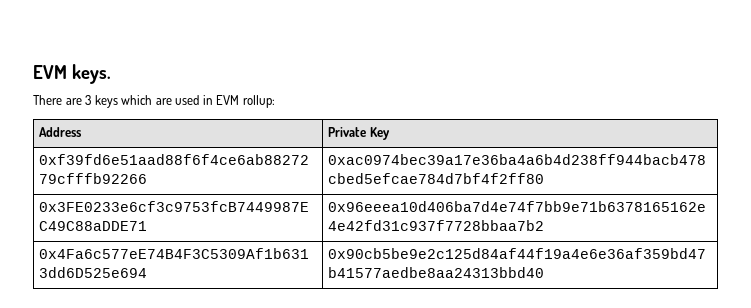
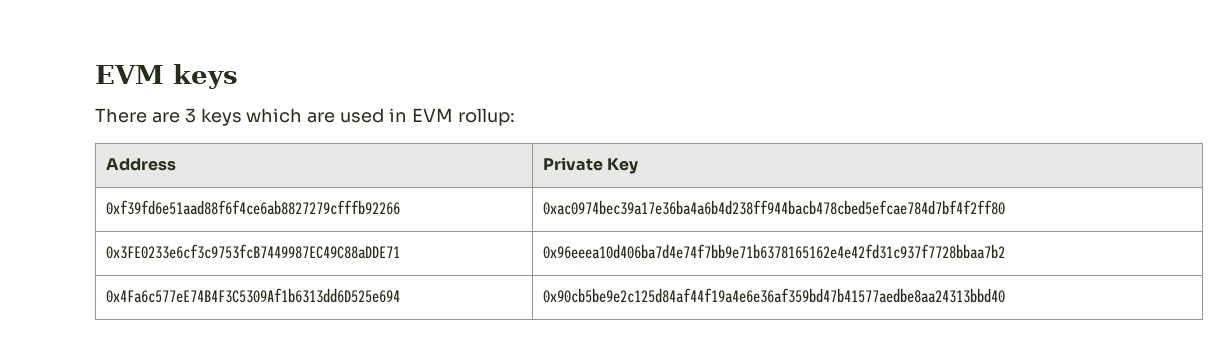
- EVM keys.
+ EVM keys

